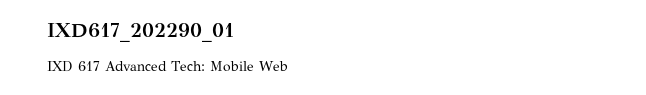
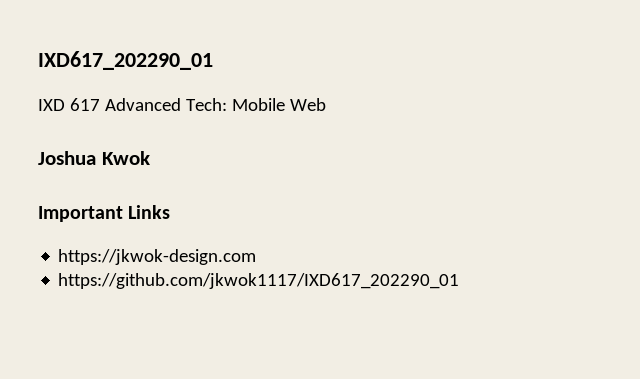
+ Joshua Kwok
+ Important Links
+ https://jkwok-design.com
+ https://github.com/jkwok1117/IXD617_202290_01

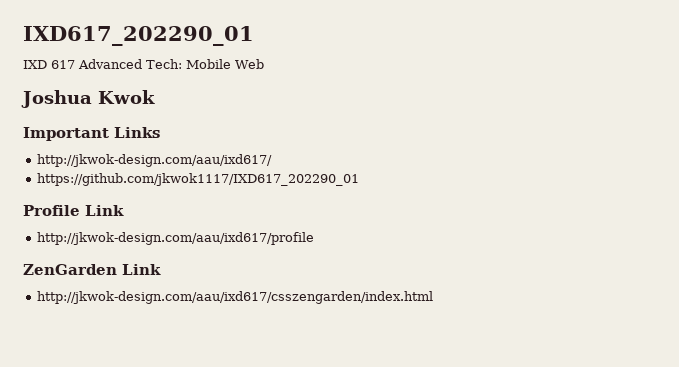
- https://jkwok-design.com
+ http://jkwok-design.com/aau/ixd617/
+ Profile Link
+ http://jkwok-design.com/aau/ixd617/profile
+ ZenGarden Link
+ http://jkwok-design.com/aau/ixd617/csszengarden/index.html

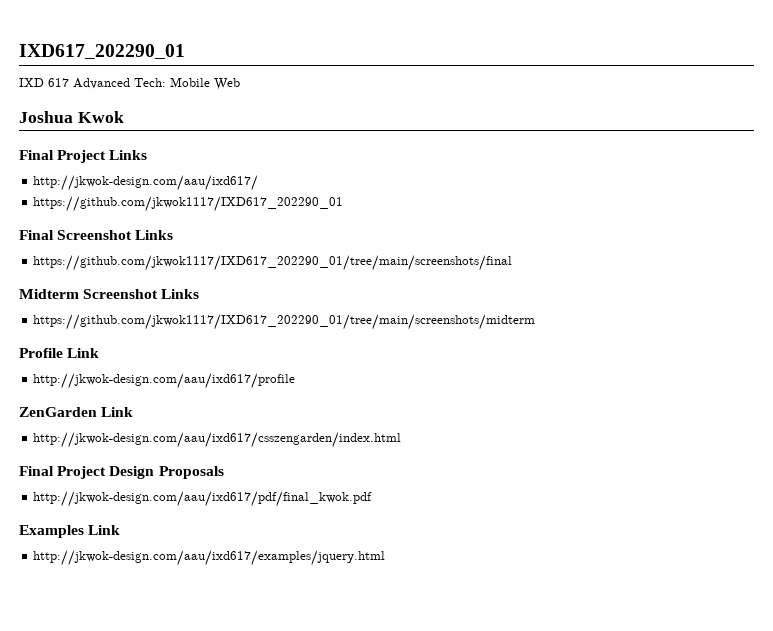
- Important Links
+ Final Project Links
+ Final Screenshot Links
+ https://github.com/jkwok1117/IXD617_202290_01/tree/main/screenshots/final
+ Midterm Screenshot Links
+ https://github.com/jkwok1117/IXD617_202290_01/tree/main/screenshots/midterm
+ Final Project Design Proposals
+ http://jkwok-design.com/aau/ixd617/pdf/final_kwok.pdf
+ Examples Link
+ http://jkwok-design.com/aau/ixd617/examples/jquery.html

